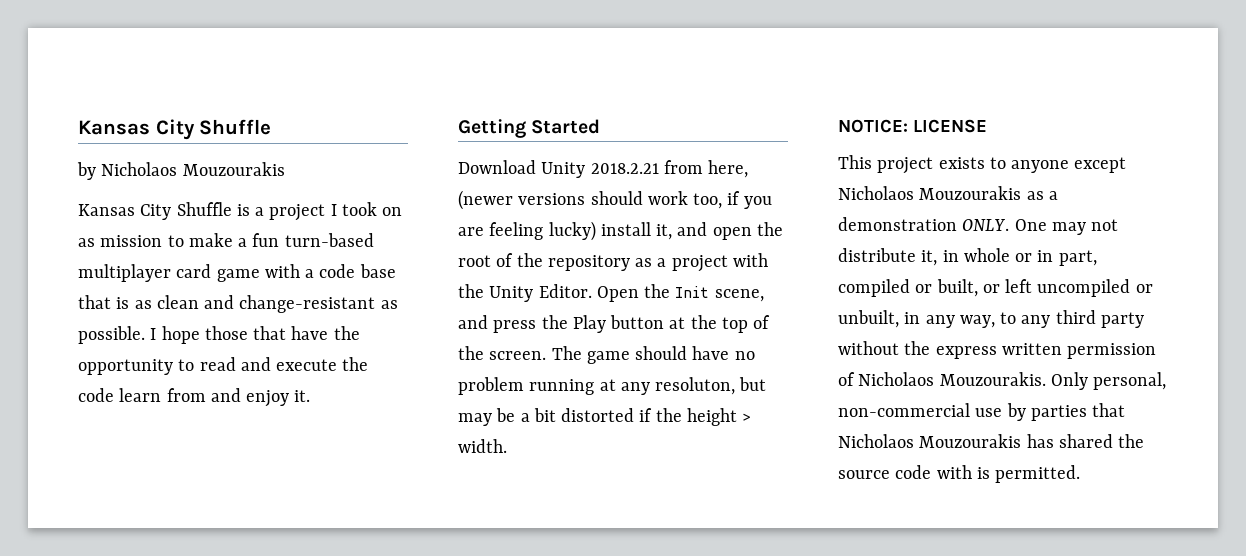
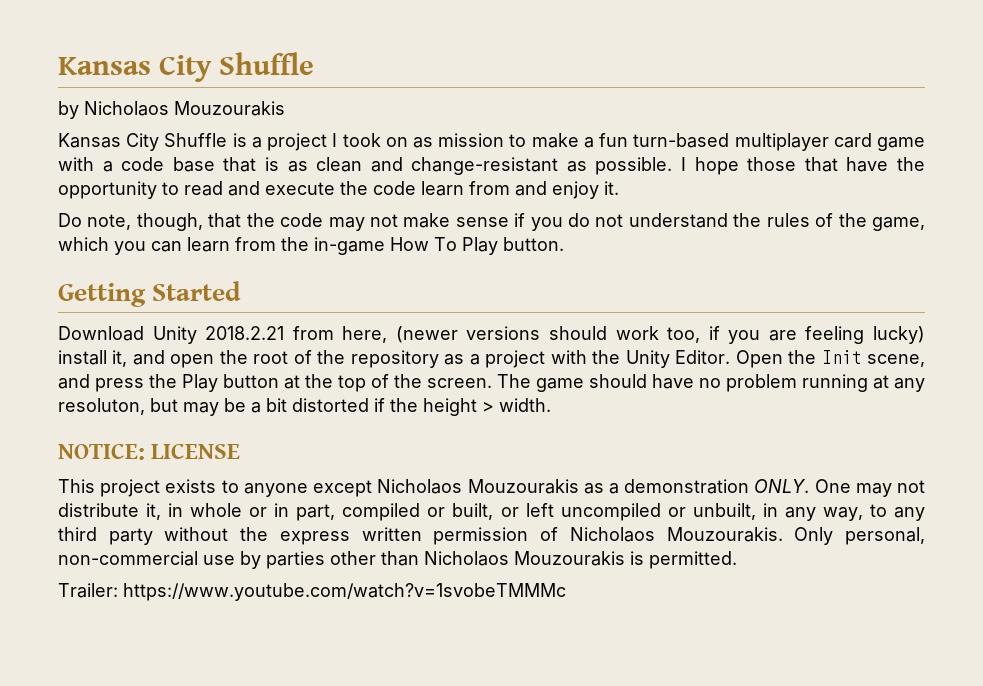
+ Do note, though, that the code may not make sense if you do not understand the rules of the game, which you can learn from the in-game How To Play button.
- Only personal, non-commercial use by parties that Nicholaos Mouzourakis has shared the source code with is permitted.
+ Only personal, non-commercial use by parties other than Nicholaos Mouzourakis is permitted.
+ Trailer: https://www.youtube.com/watch?v=1svobeTMMMc

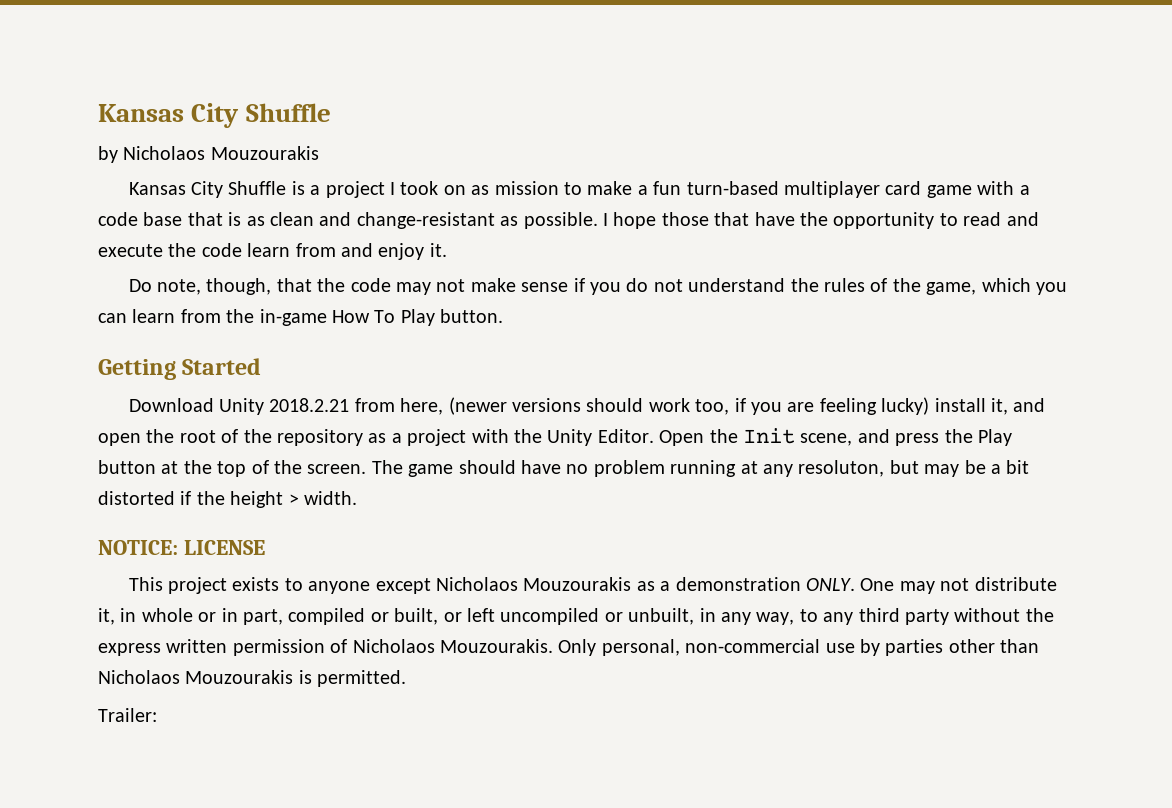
- Trailer: https://www.youtube.com/watch?v=1svobeTMMMc
+ Trailer:

